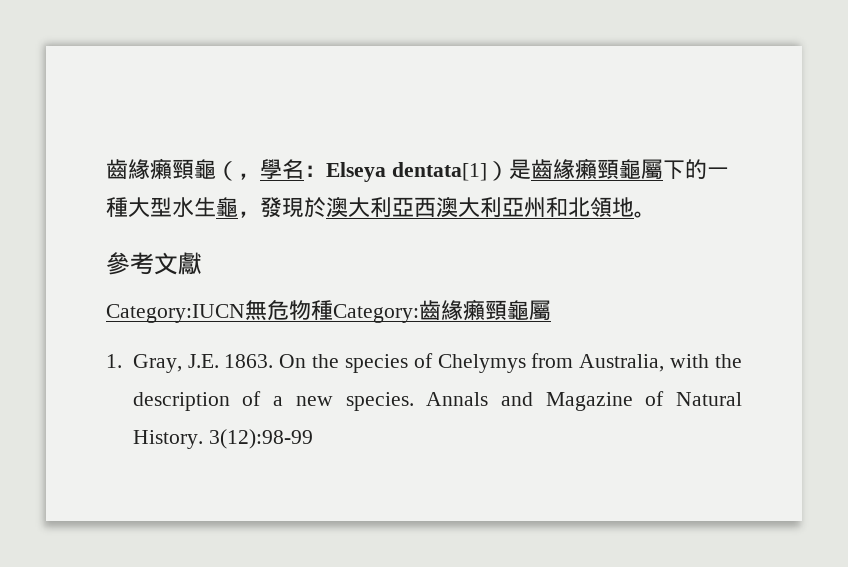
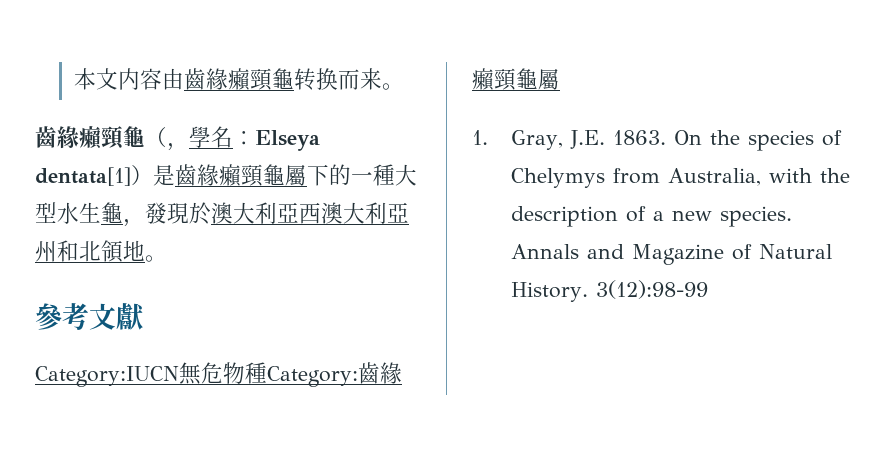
+ 本文内容由齒緣癩頸龜转换而来。

